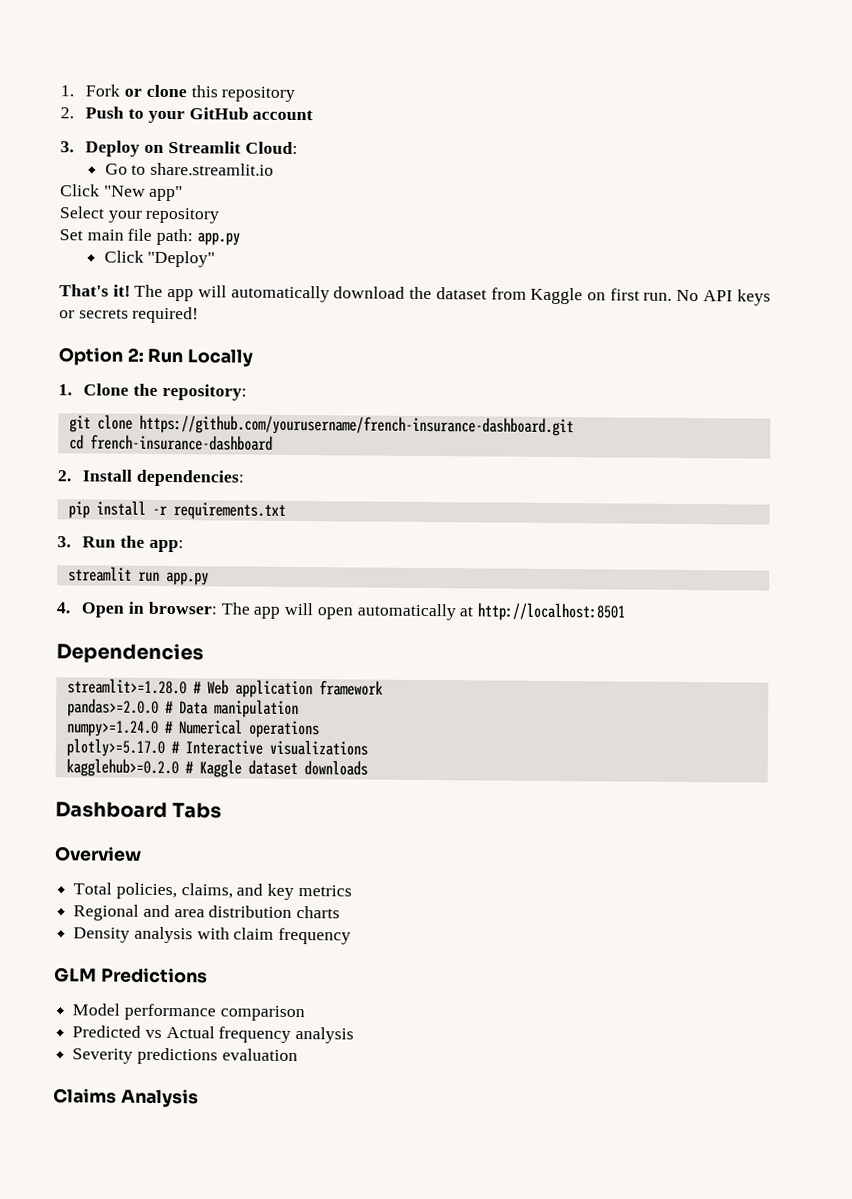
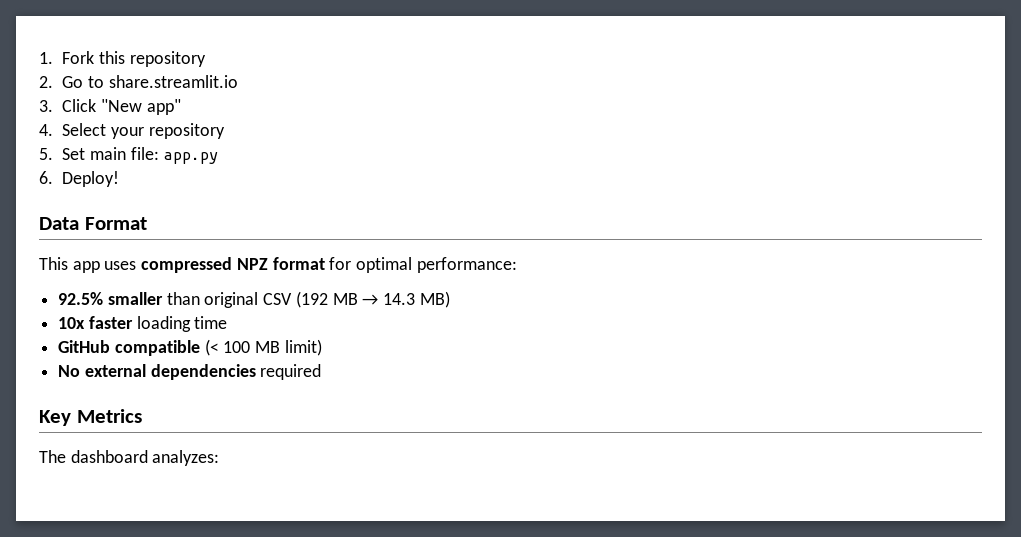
- 1. Fork or clone this repository
+ 1. Fork this repository
- 2. Push to your GitHub account
- 3. Deploy on Streamlit Cloud:
- Go to share.streamlit.io
+ 2. Go to share.streamlit.io
- Click "New app"
+ 3. Click "New app"
- Select your repository
+ 4. Select your repository
- Set main file path: app.py
- Click "Deploy"
- That's it! The app will automatically download the dataset from Kaggle on first run. No API keys or secrets required!
- Option 2: Run Locally
- 1. Clone the repository:
- git clone https://github.com/yourusername/french-insurance-dashboard.git
- cd french-insurance-dashboard
- 2. Install dependencies:
- pip install -r requirements.txt
- 3. Run the app:
- streamlit run app.py
- 4. Open in browser: The app will open automatically at http://localhost:8501
- Dependencies
- streamlit>=1.28.0 # Web application framework
- pandas>=2.0.0 # Data manipulation
- numpy>=1.24.0 # Numerical operations
- plotly>=5.17.0 # Interactive visualizations
- kagglehub>=0.2.0 # Kaggle dataset downloads
- Dashboard Tabs
- Overview
- Total policies, claims, and key metrics
- Regional and area distribution charts
- Density analysis with claim frequency
- GLM Predictions
- Model performance comparison
- Predicted vs Actual frequency analysis
- Severity predictions evaluation
- Claims Analysis
+ 5. Set main file: app.py
+ 6. Deploy!
+ Data Format
+ This app uses compressed NPZ format for optimal performance:
+ 92.5% smaller than original CSV (192 MB → 14.3 MB)
+ 10x faster loading time
+ GitHub compatible (< 100 MB limit)
+ No external dependencies required
+ Key Metrics
+ The dashboard analyzes:

